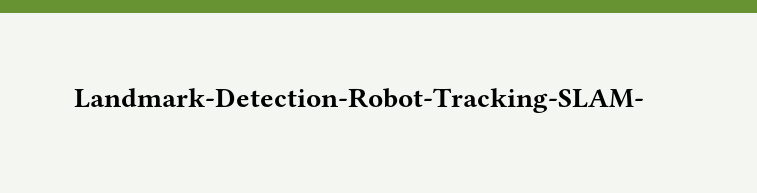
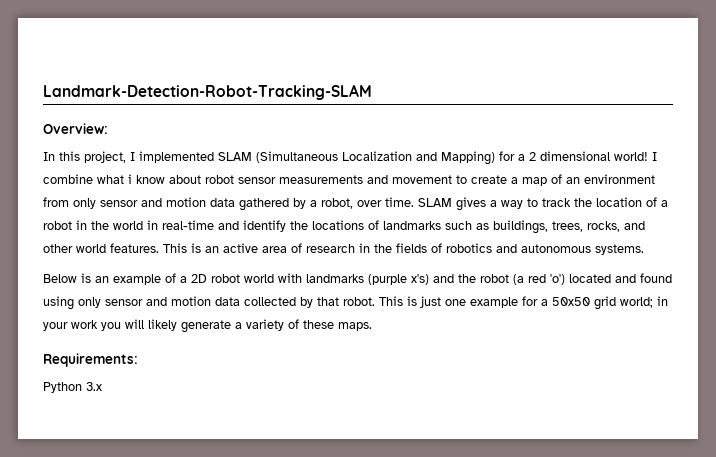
- Landmark-Detection-Robot-Tracking-SLAM-
+ Landmark-Detection-Robot-Tracking-SLAM
+ Overview:
+ In this project, I implemented SLAM (Simultaneous Localization and Mapping) for a 2 dimensional world! I combine what i know about robot sensor measurements and movement to create a map of an environment from only sensor and motion data gathered by a robot, over time. SLAM gives a way to track the location of a robot in the world in real-time and identify the locations of landmarks such as buildings, trees, rocks, and other world features. This is an active area of research in the fields of robotics and autonomous systems.
+ Below is an example of a 2D robot world with landmarks (purple x's) and the robot (a red 'o') located and found using only sensor and motion data collected by that robot. This is just one example for a 50x50 grid world; in your work you will likely generate a variety of these maps.
+ Requirements:
+ Python 3.x

